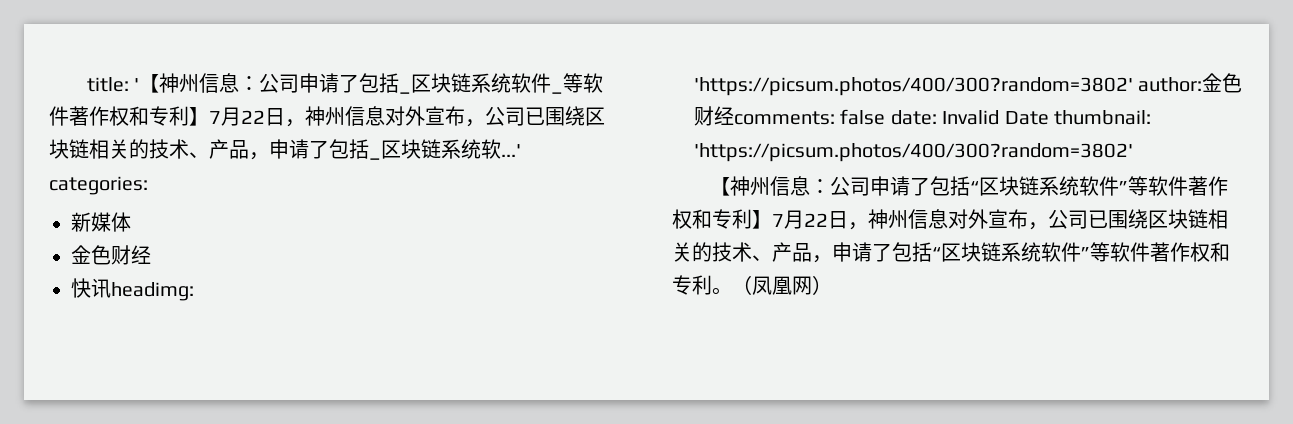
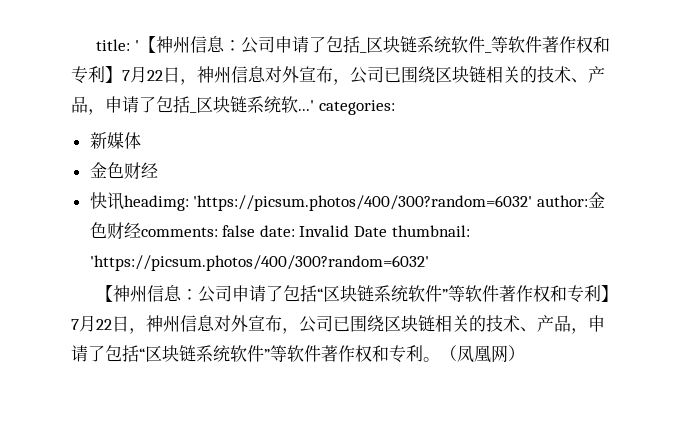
- 快讯headimg: 'https://picsum.photos/400/300?random=3802' author:金色财经comments: false date: Invalid Date thumbnail: 'https://picsum.photos/400/300?random=3802'
+ 快讯headimg: 'https://picsum.photos/400/300?random=6032' author:金色财经comments: false date: Invalid Date thumbnail: 'https://picsum.photos/400/300?random=6032'

